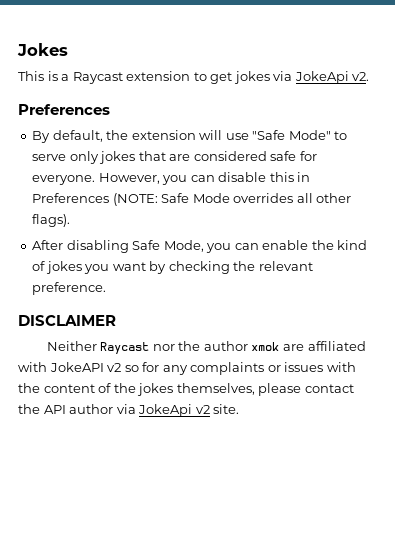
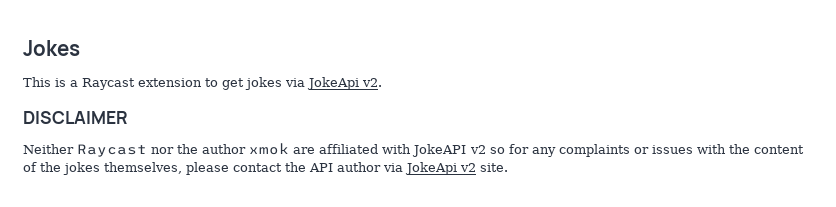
  This is a Raycast extension to get jokes via JokeApi v2.
- Preferences
- By default, the extension will use "Safe Mode" to serve only jokes that are considered safe for everyone. However, you can disable this in Preferences (NOTE: Safe Mode overrides all other flags).
- After disabling Safe Mode, you can enable the kind of jokes you want by checking the relevant preference.

